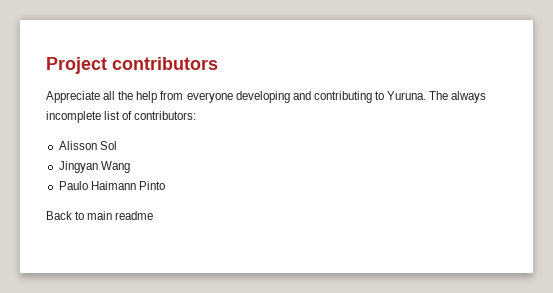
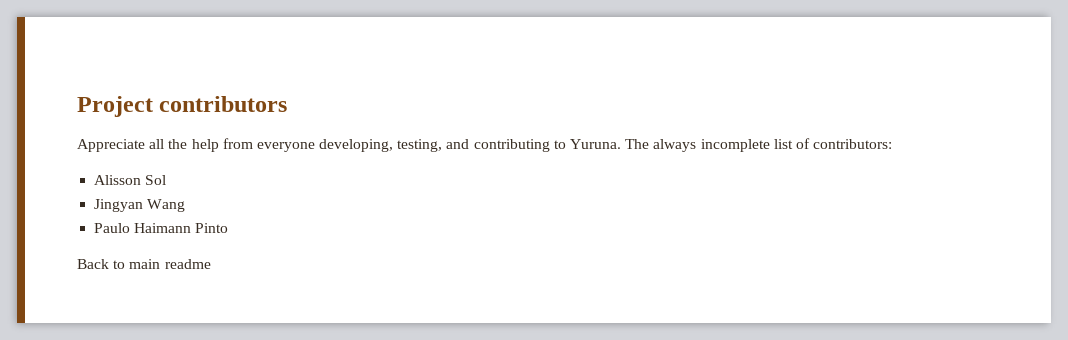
- Appreciate all the help from everyone developing and contributing to Yuruna.
+ Appreciate all the help from everyone developing, testing, and contributing to Yuruna.

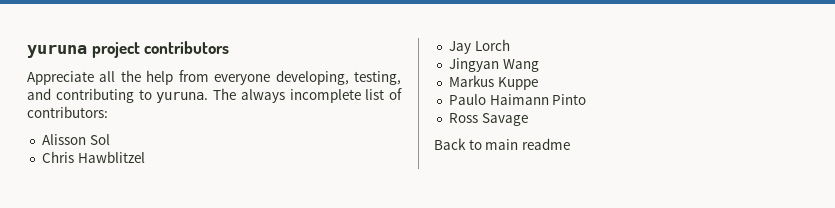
- Project contributors
+ yuruna project contributors
- Appreciate all the help from everyone developing, testing, and contributing to Yuruna.
+ Appreciate all the help from everyone developing, testing, and contributing to yuruna.
+ Chris Hawblitzel
+ Jay Lorch
+ Markus Kuppe
+ Ross Savage

